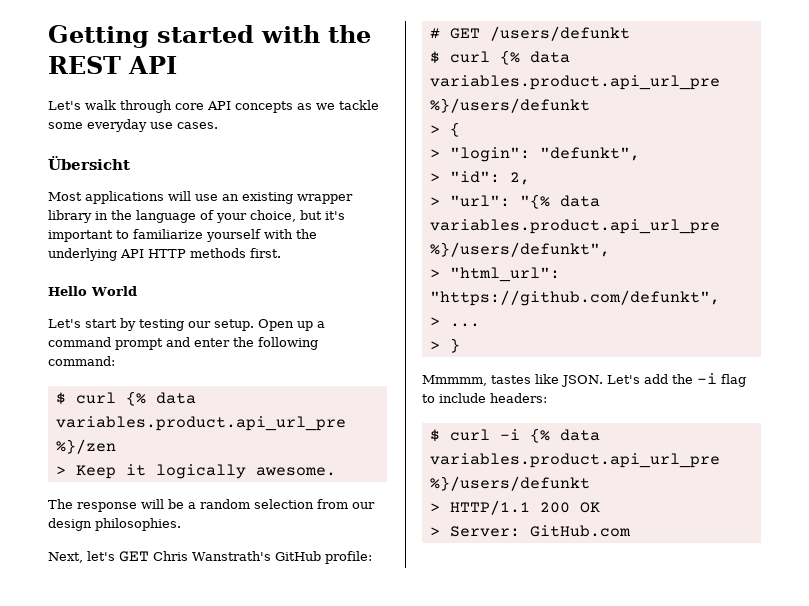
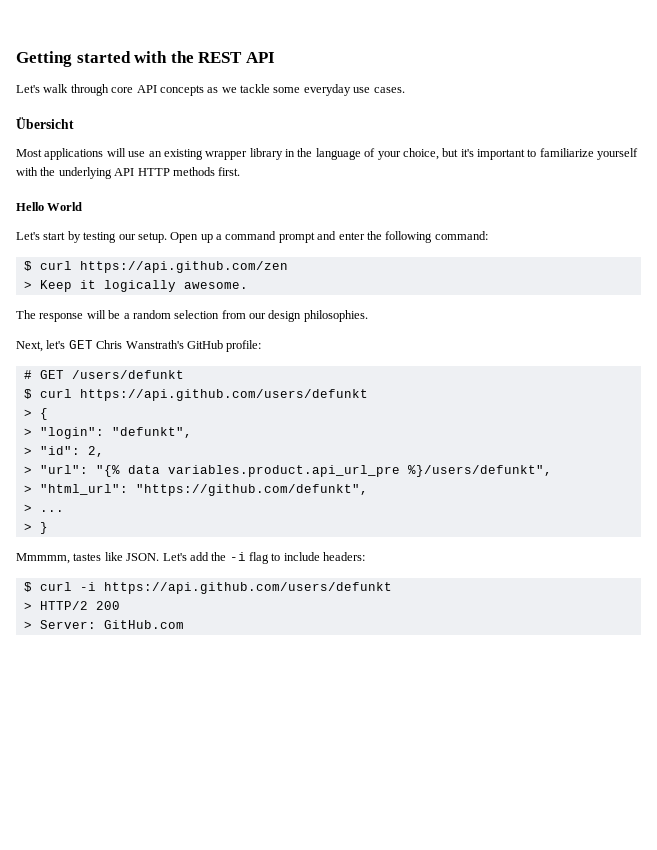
- $ curl {% data variables.product.api_url_pre %}/zen
+ $ curl https://api.github.com/zen
- $ curl {% data variables.product.api_url_pre %}/users/defunkt
+ $ curl https://api.github.com/users/defunkt
- $ curl -i {% data variables.product.api_url_pre %}/users/defunkt
- > HTTP/1.1 200 OK
+ $ curl -i https://api.github.com/users/defunkt
+ > HTTP/2 200

